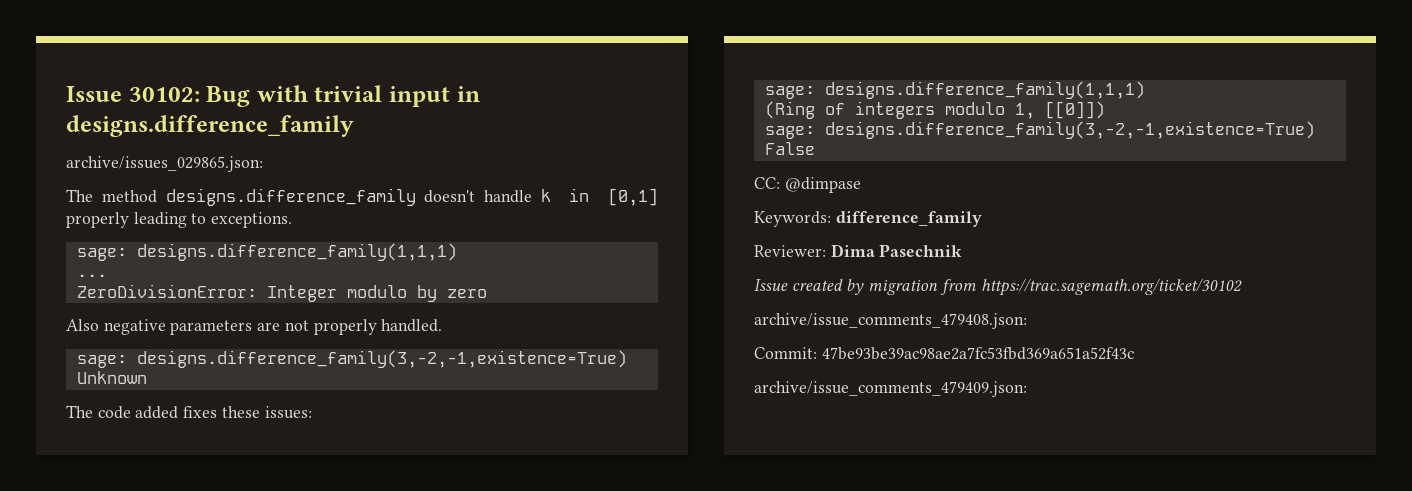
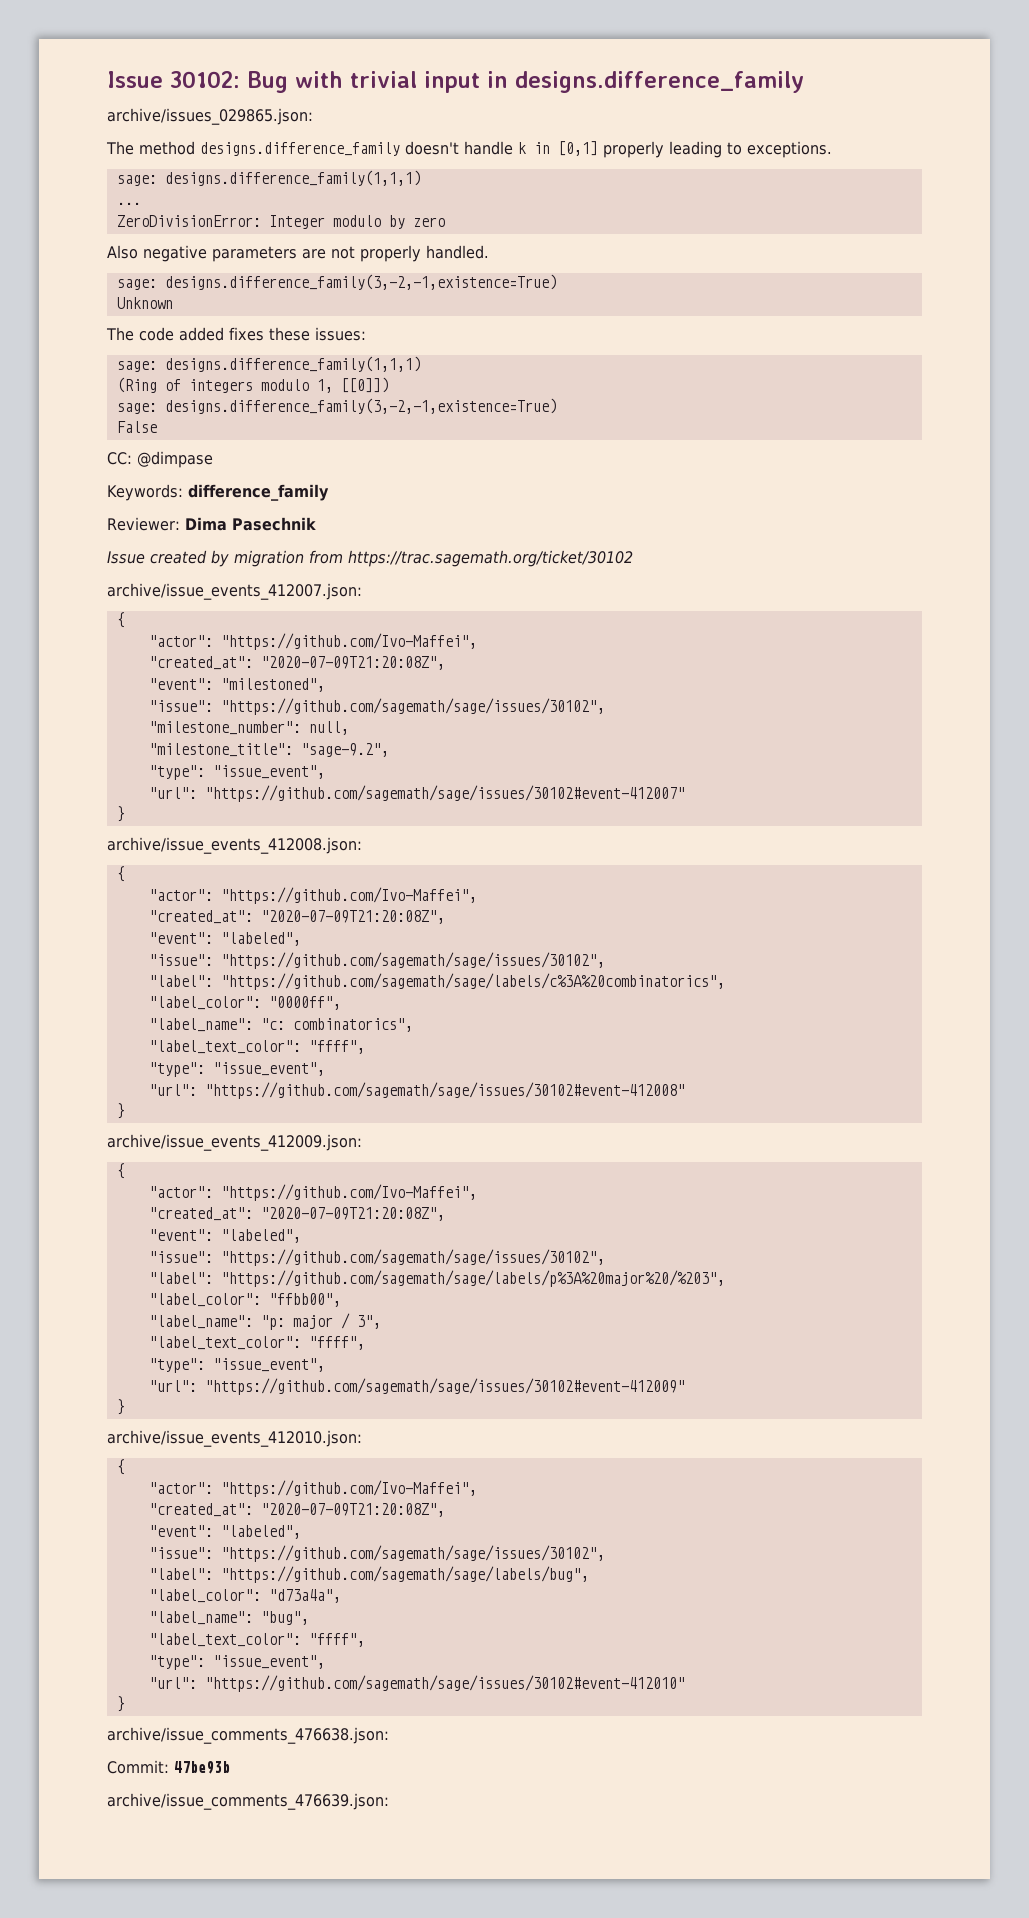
- archive/issue_comments_479408.json:
+ archive/issue_events_412007.json:
+ {
+ "actor": "https://github.com/Ivo-Maffei",
+ "created_at": "2020-07-09T21:20:08Z",
+ "event": "milestoned",
+ "issue": "https://github.com/sagemath/sage/issues/30102",
+ "milestone_number": null,
+ "milestone_title": "sage-9.2",
+ "type": "issue_event",
+ "url": "https://github.com/sagemath/sage/issues/30102#event-412007"
+ }
+ archive/issue_events_412008.json:
+ {
+ "actor": "https://github.com/Ivo-Maffei",
+ "created_at": "2020-07-09T21:20:08Z",
+ "event": "labeled",
+ "issue": "https://github.com/sagemath/sage/issues/30102",
+ "label": "https://github.com/sagemath/sage/labels/c%3A%20combinatorics",
+ "label_color": "0000ff",
+ "label_name": "c: combinatorics",
+ "label_text_color": "ffff",
+ "type": "issue_event",
+ "url": "https://github.com/sagemath/sage/issues/30102#event-412008"
+ }
+ archive/issue_events_412009.json:
+ {
+ "actor": "https://github.com/Ivo-Maffei",
+ "created_at": "2020-07-09T21:20:08Z",
+ "event": "labeled",
+ "issue": "https://github.com/sagemath/sage/issues/30102",
+ "label": "https://github.com/sagemath/sage/labels/p%3A%20major%20/%203",
+ "label_color": "ffbb00",
+ "label_name": "p: major / 3",
+ "label_text_color": "ffff",
+ "type": "issue_event",
+ "url": "https://github.com/sagemath/sage/issues/30102#event-412009"
+ }
+ archive/issue_events_412010.json:
+ {
+ "actor": "https://github.com/Ivo-Maffei",
+ "created_at": "2020-07-09T21:20:08Z",
+ "event": "labeled",
+ "issue": "https://github.com/sagemath/sage/issues/30102",
+ "label": "https://github.com/sagemath/sage/labels/bug",
+ "label_color": "d73a4a",
+ "label_name": "bug",
+ "label_text_color": "ffff",
+ "type": "issue_event",
+ "url": "https://github.com/sagemath/sage/issues/30102#event-412010"
+ }
+ archive/issue_comments_476638.json:
- Commit: 47be93be39ac98ae2a7fc53fbd369a651a52f43c
- archive/issue_comments_479409.json:
+ Commit: 47be93b
+ archive/issue_comments_476639.json:

